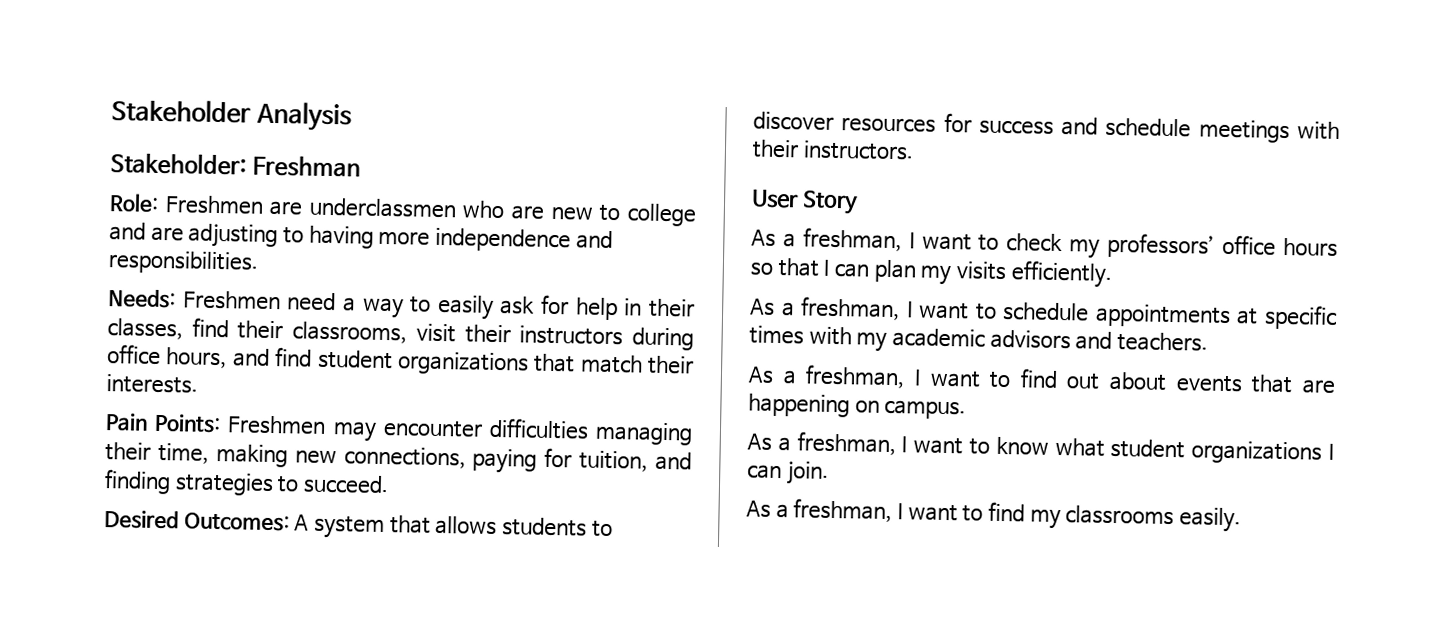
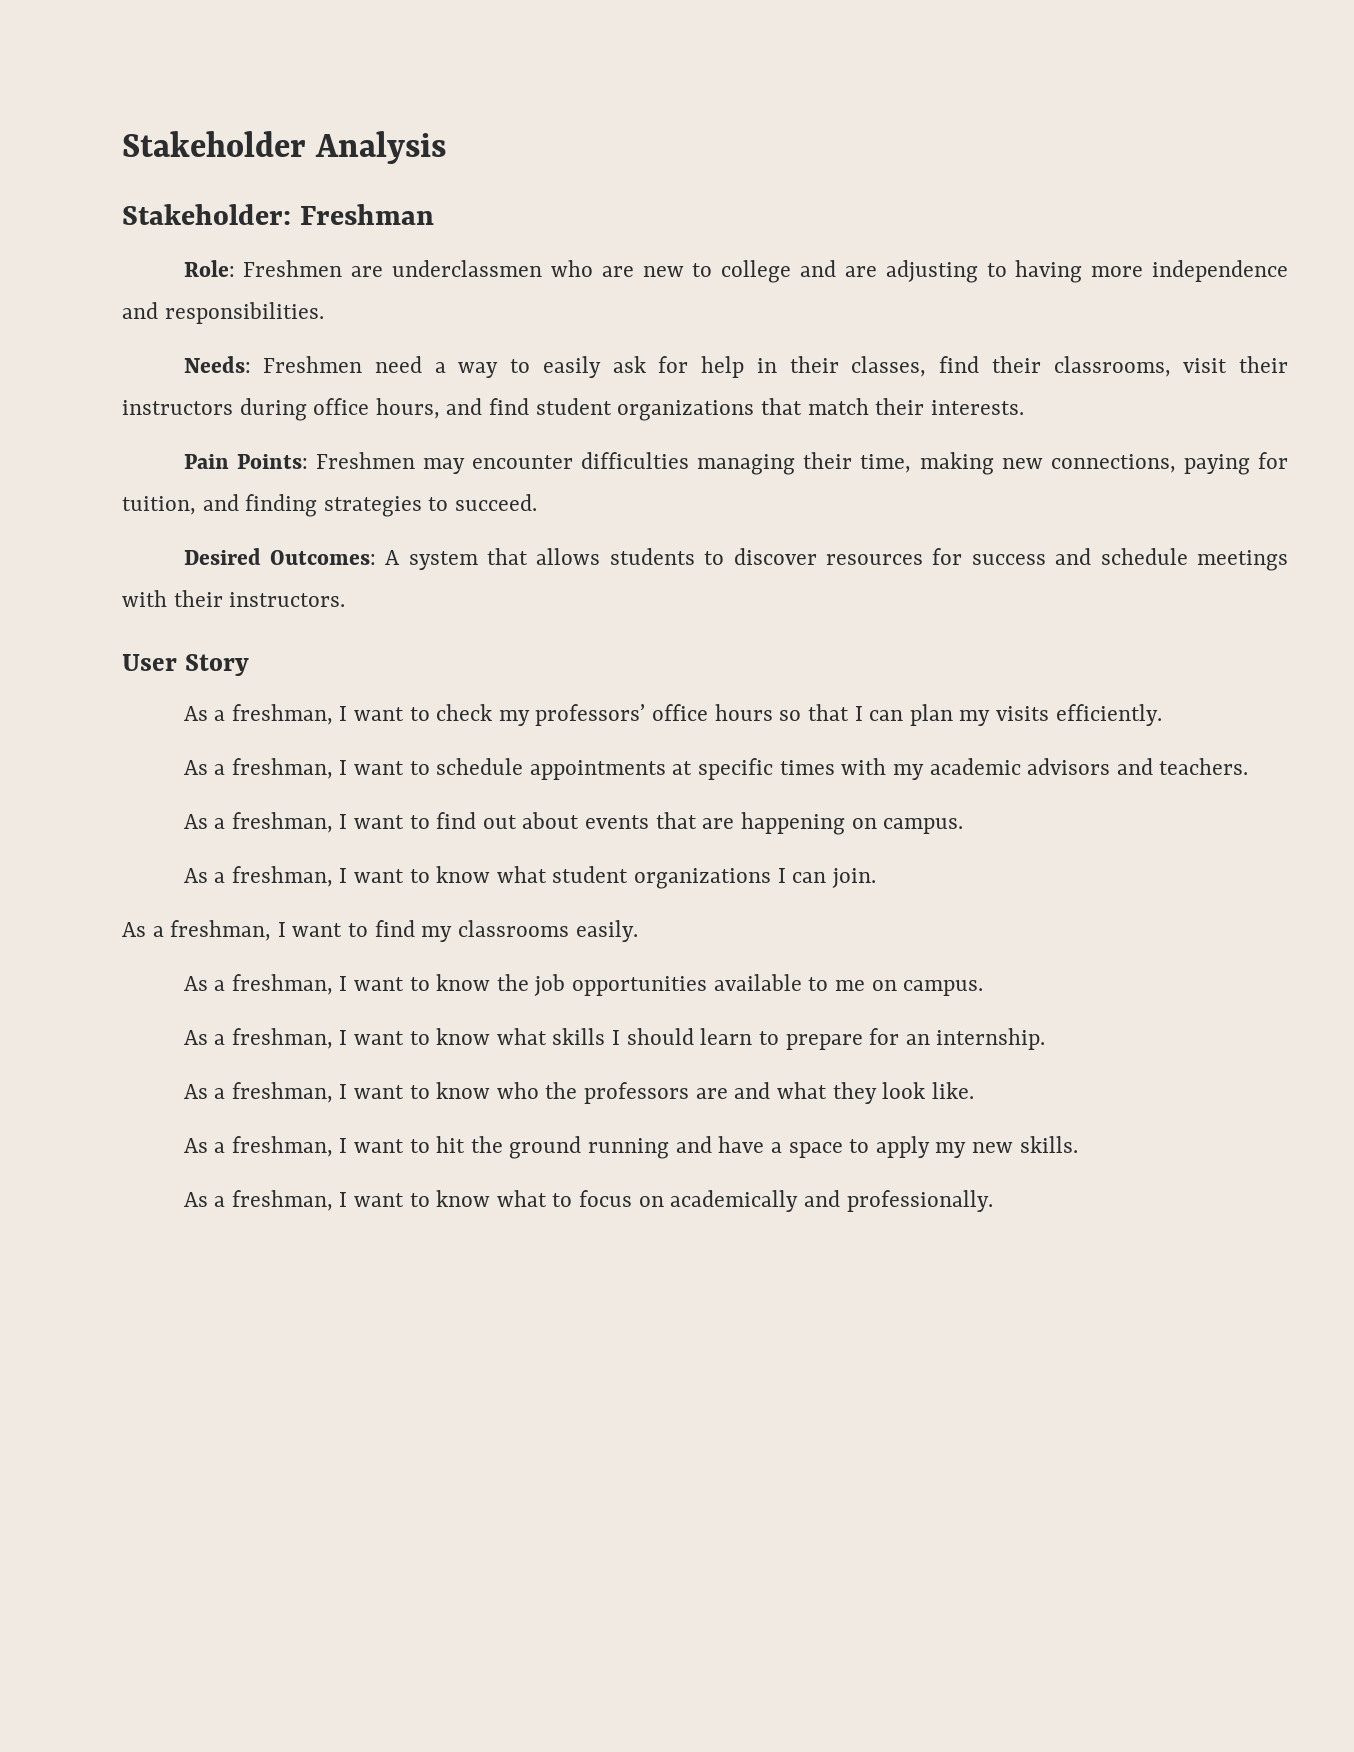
+ As a freshman, I want to know the job opportunities available to me on campus.
+ As a freshman, I want to know what skills I should learn to prepare for an internship.
+ As a freshman, I want to know who the professors are and what they look like.
+ As a freshman, I want to hit the ground running and have a space to apply my new skills.
+ As a freshman, I want to know what to focus on academically and professionally.

